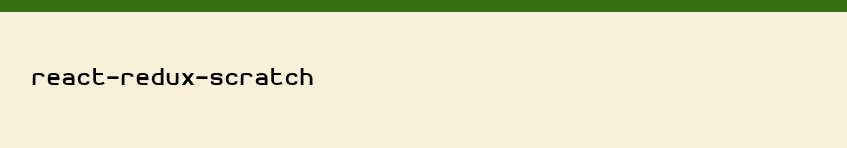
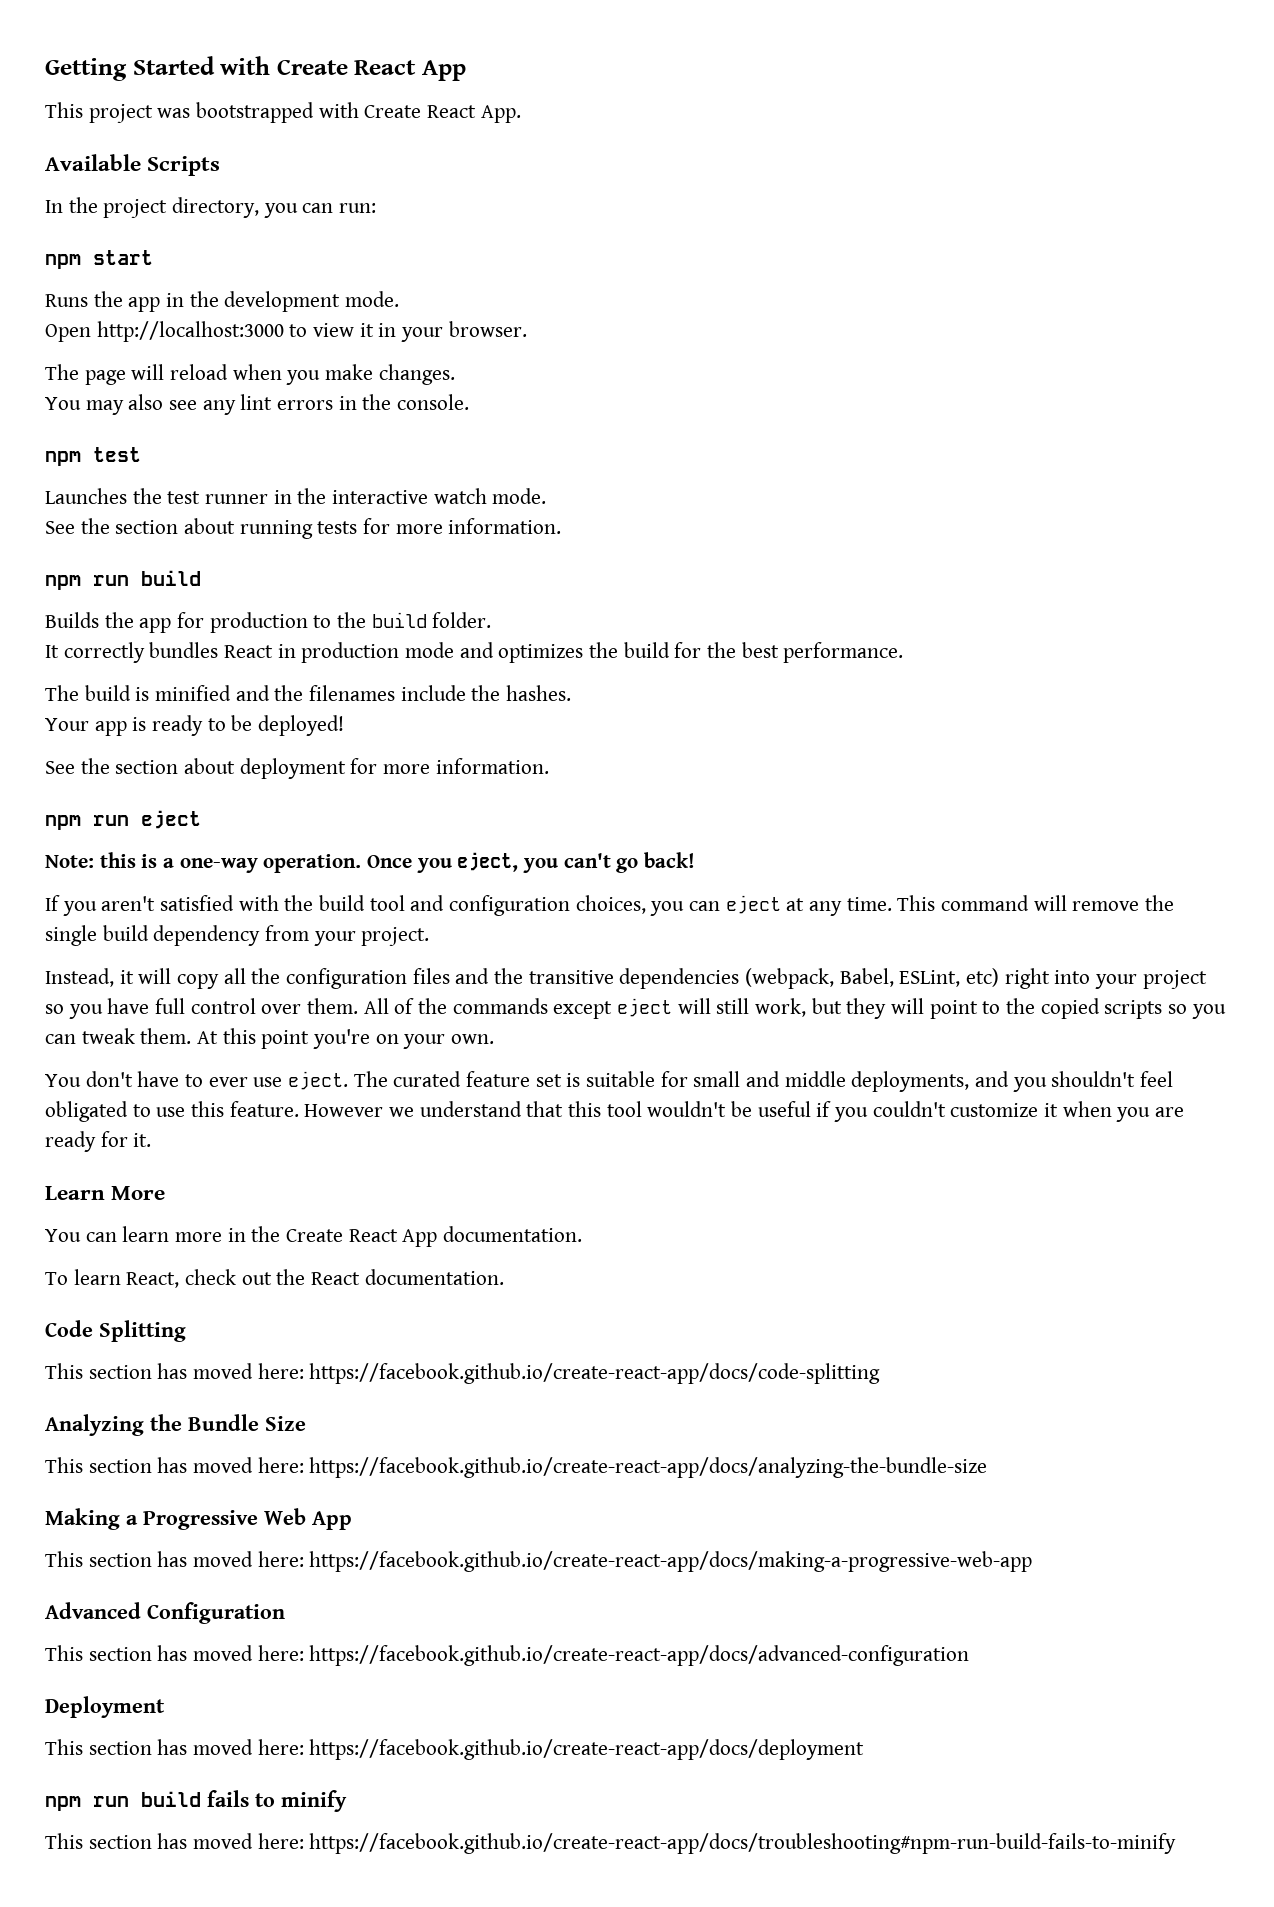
- react-redux-scratch
+ Getting Started with Create React App
+ This project was bootstrapped with Create React App.
+ Available Scripts
+ In the project directory, you can run:
+ npm start
+ Runs the app in the development mode.
+ Open http://localhost:3000 to view it in your browser.
+ The page will reload when you make changes.
+ You may also see any lint errors in the console.
+ npm test
+ Launches the test runner in the interactive watch mode.
+ See the section about running tests for more information.
+ npm run build
+ Builds the app for production to the build folder.
+ It correctly bundles React in production mode and optimizes the build for the best performance.
+ The build is minified and the filenames include the hashes.
+ Your app is ready to be deployed!
+ See the section about deployment for more information.
+ npm run eject
+ Note: this is a one-way operation. Once you eject, you can't go back!
+ If you aren't satisfied with the build tool and configuration choices, you can eject at any time. This command will remove the single build dependency from your project.
+ Instead, it will copy all the configuration files and the transitive dependencies (webpack, Babel, ESLint, etc) right into your project so you have full control over them. All of the commands except eject will still work, but they will point to the copied scripts so you can tweak them. At this point you're on your own.
+ You don't have to ever use eject. The curated feature set is suitable for small and middle deployments, and you shouldn't feel obligated to use this feature. However we understand that this tool wouldn't be useful if you couldn't customize it when you are ready for it.
+ Learn More
+ You can learn more in the Create React App documentation.
+ To learn React, check out the React documentation.
+ Code Splitting
+ This section has moved here: https://facebook.github.io/create-react-app/docs/code-splitting
+ Analyzing the Bundle Size
+ This section has moved here: https://facebook.github.io/create-react-app/docs/analyzing-the-bundle-size
+ Making a Progressive Web App
+ This section has moved here: https://facebook.github.io/create-react-app/docs/making-a-progressive-web-app
+ Advanced Configuration
+ This section has moved here: https://facebook.github.io/create-react-app/docs/advanced-configuration
+ Deployment
+ This section has moved here: https://facebook.github.io/create-react-app/docs/deployment
+ npm run build fails to minify
+ This section has moved here: https://facebook.github.io/create-react-app/docs/troubleshooting#npm-run-build-fails-to-minify

